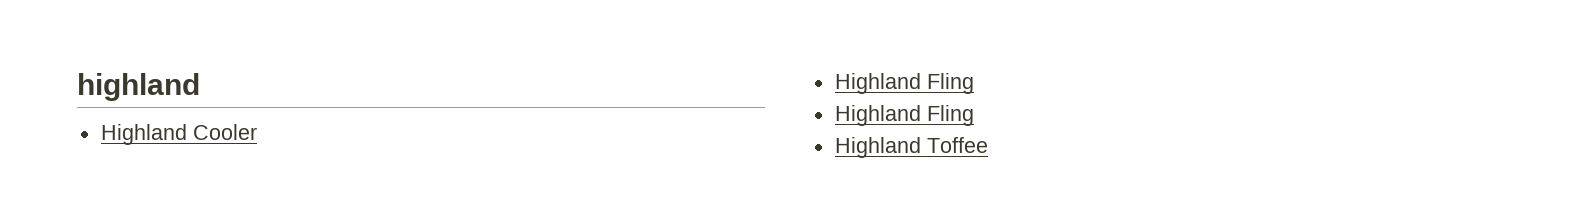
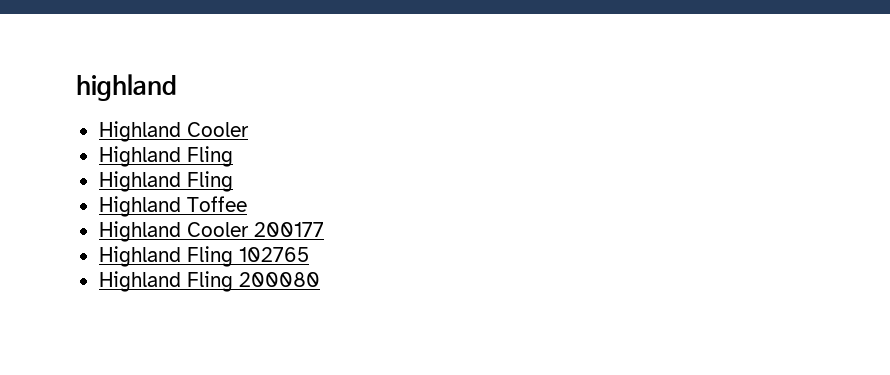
+ Highland Cooler 200177
+ Highland Fling 102765
+ Highland Fling 200080

